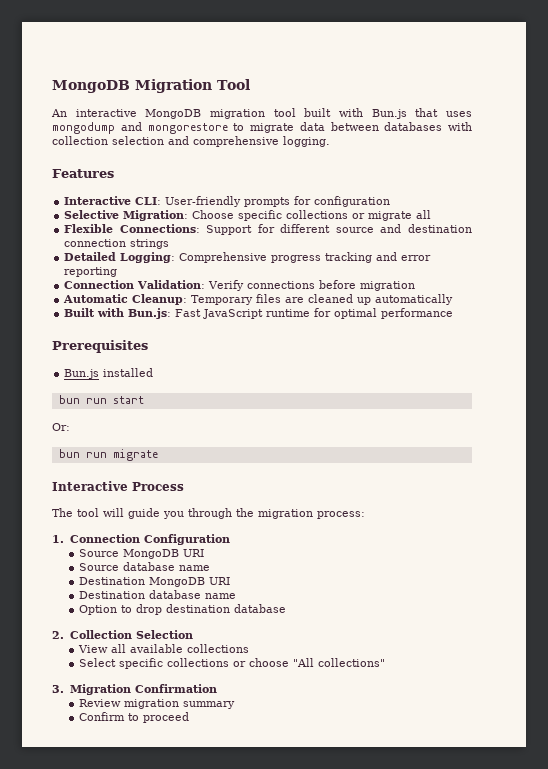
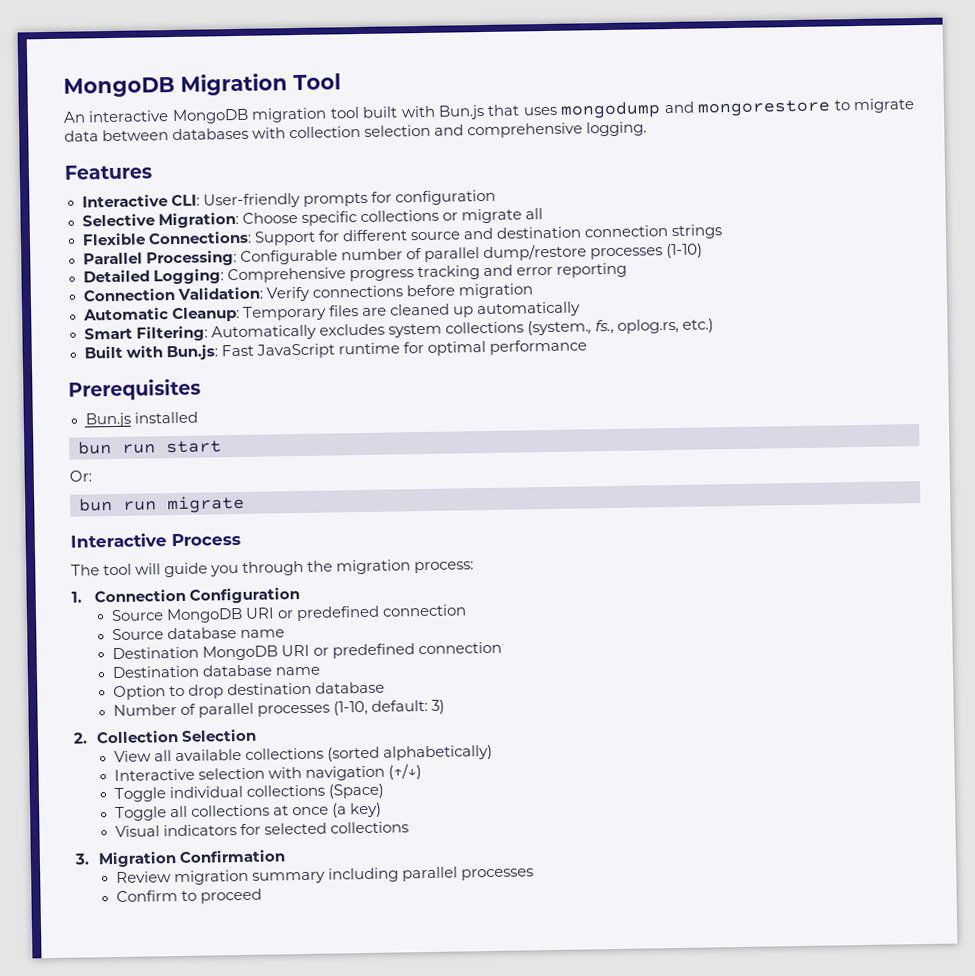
+ Parallel Processing: Configurable number of parallel dump/restore processes (1-10)
+ Smart Filtering: Automatically excludes system collections (system., fs., oplog.rs, etc.)
- Source MongoDB URI
+ Source MongoDB URI or predefined connection
- Destination MongoDB URI
+ Destination MongoDB URI or predefined connection
+ Number of parallel processes (1-10, default: 3)
- View all available collections
- Select specific collections or choose "All collections"
+ View all available collections (sorted alphabetically)
+ Interactive selection with navigation (↑/↓)
+ Toggle individual collections (Space)
+ Toggle all collections at once (a key)
+ Visual indicators for selected collections
- Review migration summary
+ Review migration summary including parallel processes

